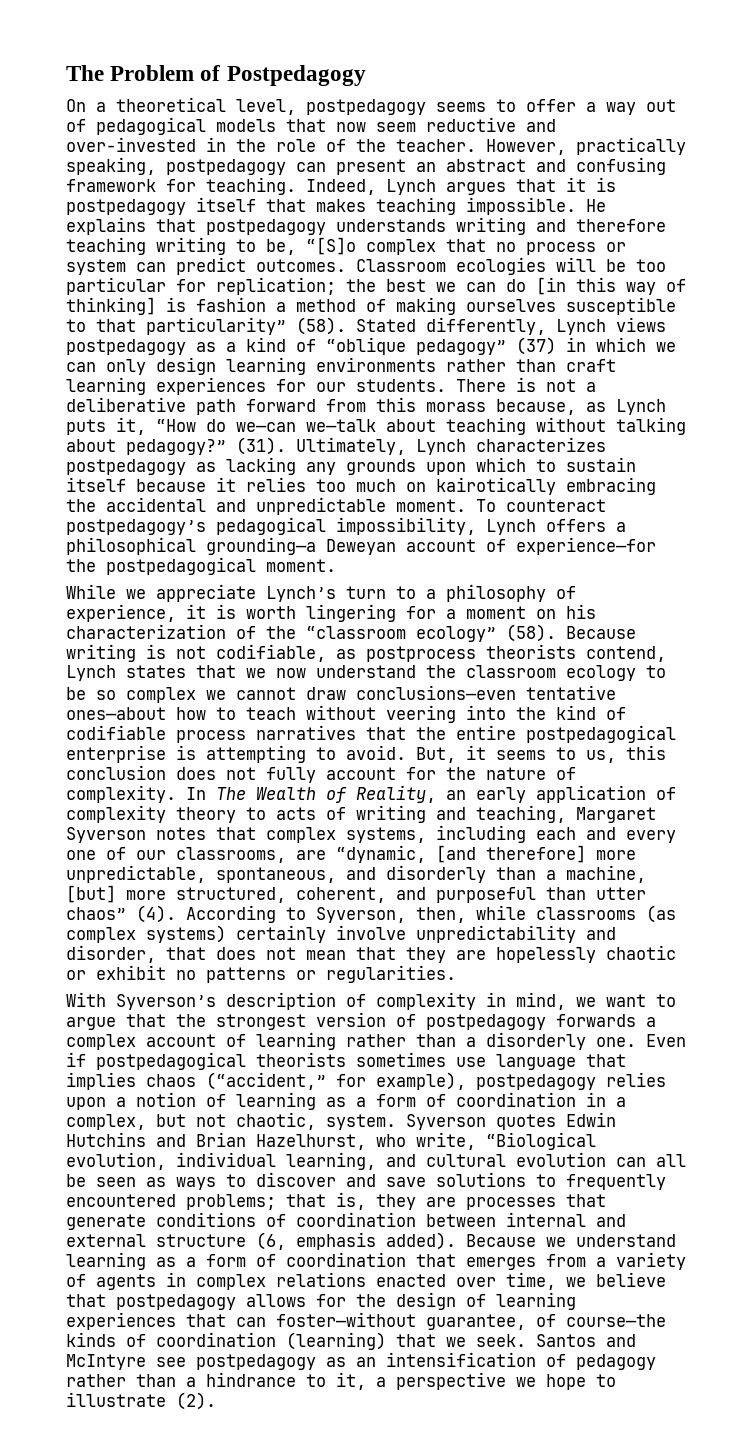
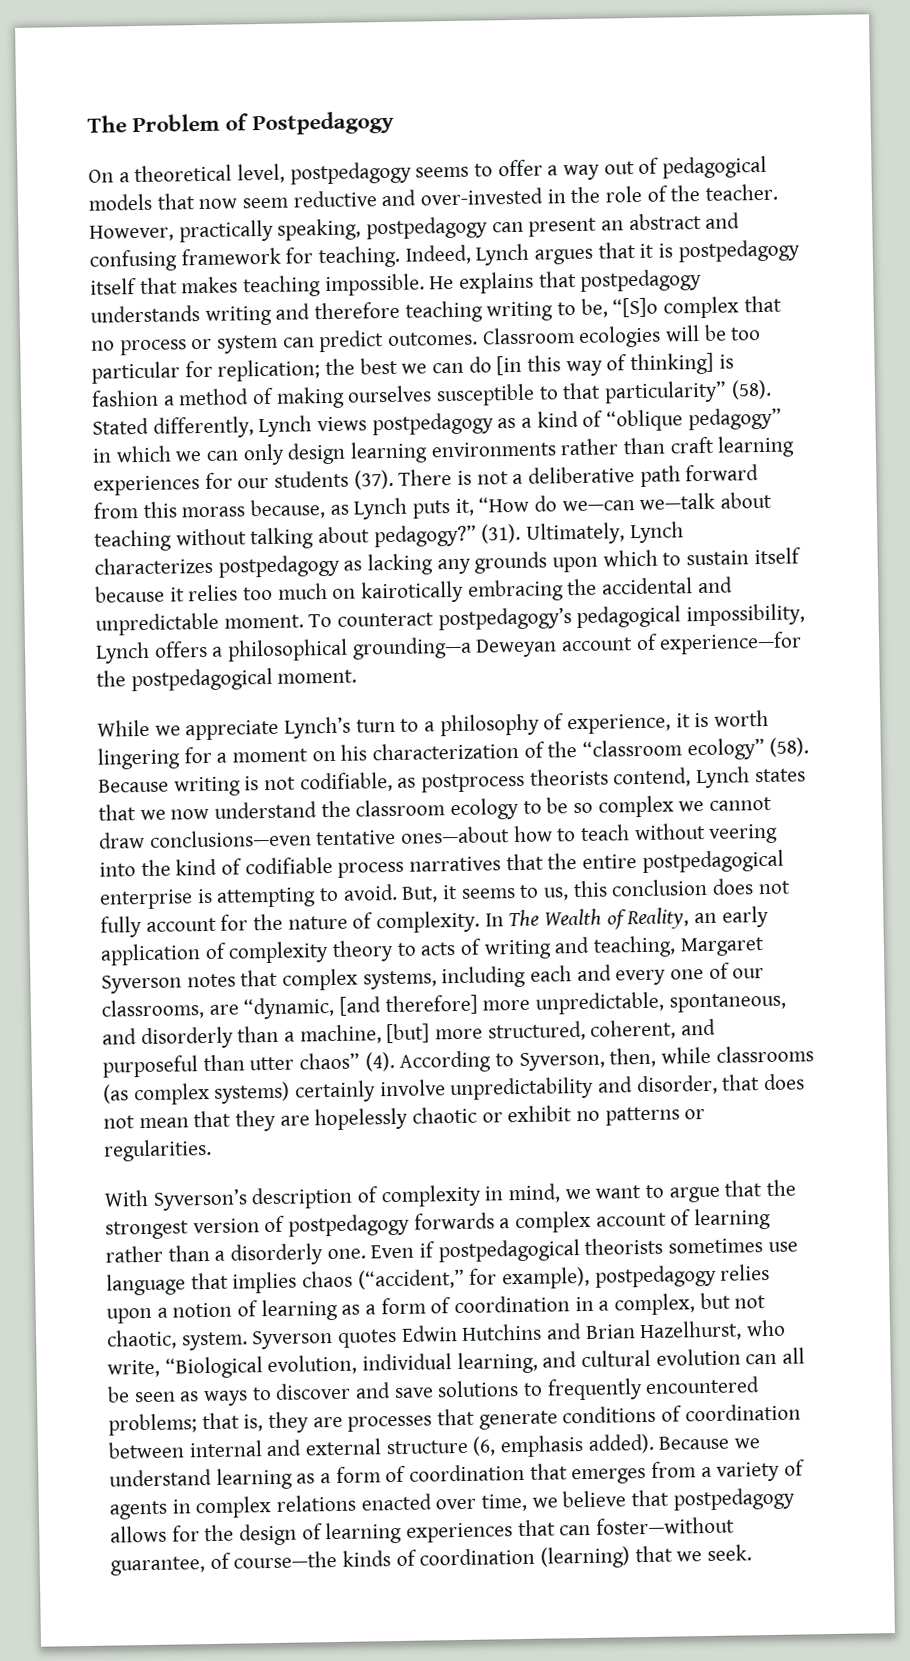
- Stated differently, Lynch views postpedagogy as a kind of “oblique pedagogy” (37) in which we can only design learning environments rather than craft learning experiences for our students.
+ Stated differently, Lynch views postpedagogy as a kind of “oblique pedagogy” in which we can only design learning environments rather than craft learning experiences for our students (37).
- Santos and McIntyre see postpedagogy as an intensification of pedagogy rather than a hindrance to it, a perspective we hope to illustrate (2).

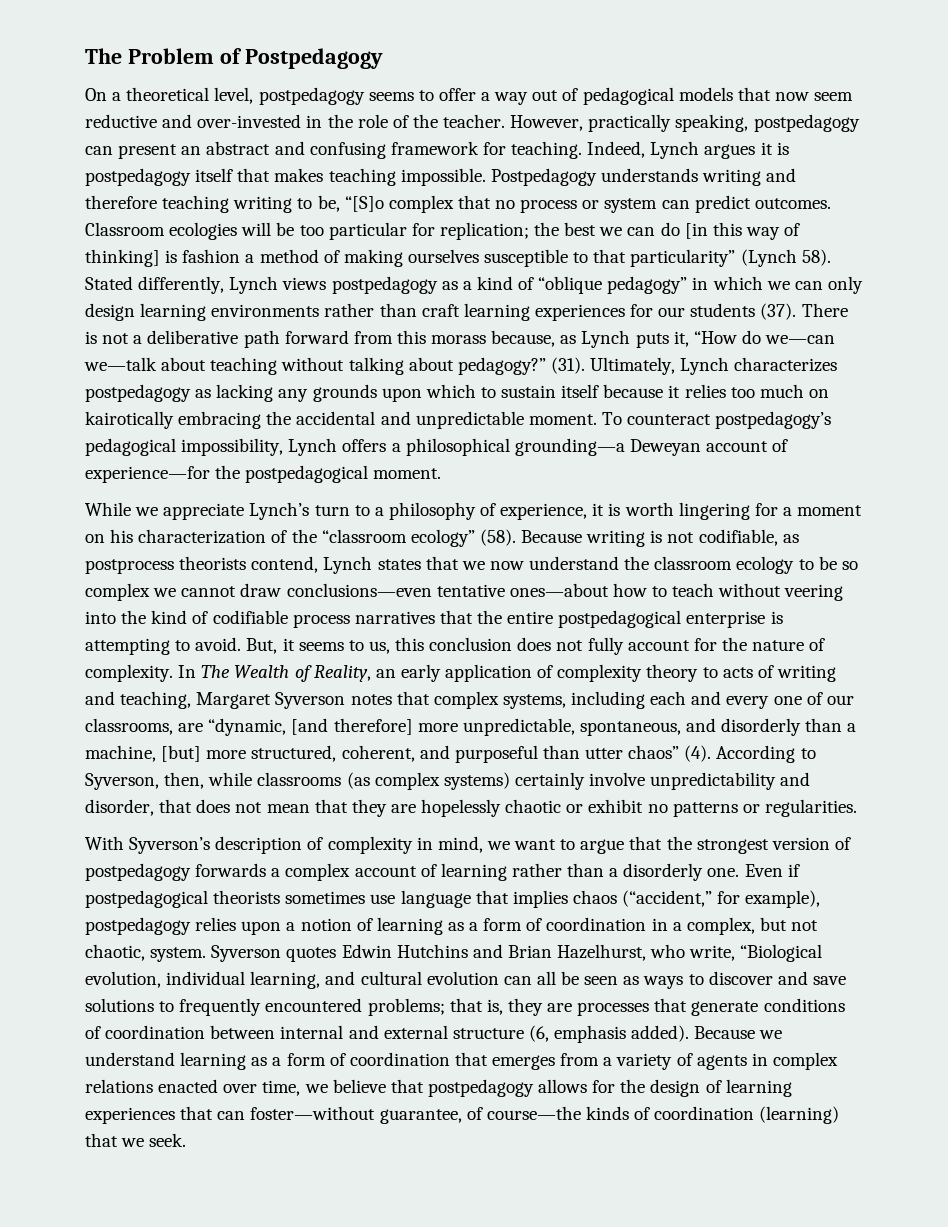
- Indeed, Lynch argues that it is postpedagogy itself that makes teaching impossible.
+ Indeed, Lynch argues it is postpedagogy itself that makes teaching impossible.
- He explains that postpedagogy understands writing and therefore teaching writing to be, “[S]o complex that no process or system can predict outcomes.
+ Postpedagogy understands writing and therefore teaching writing to be, “[S]o complex that no process or system can predict outcomes.
- Classroom ecologies will be too particular for replication; the best we can do [in this way of thinking] is fashion a method of making ourselves susceptible to that particularity” (58).
+ Classroom ecologies will be too particular for replication; the best we can do [in this way of thinking] is fashion a method of making ourselves susceptible to that particularity” (Lynch 58).

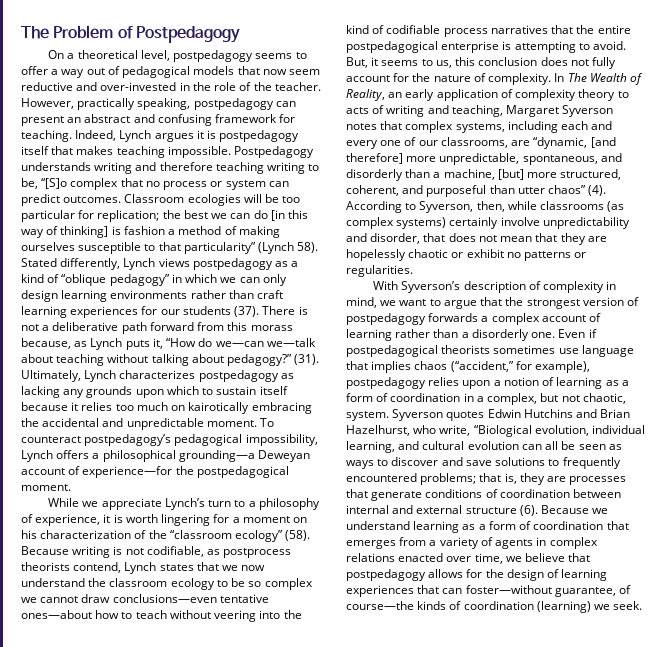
- Syverson quotes Edwin Hutchins and Brian Hazelhurst, who write, “Biological evolution, individual learning, and cultural evolution can all be seen as ways to discover and save solutions to frequently encountered problems; that is, they are processes that generate conditions of coordination between internal and external structure (6, emphasis added).
+ Syverson quotes Edwin Hutchins and Brian Hazelhurst, who write, “Biological evolution, individual learning, and cultural evolution can all be seen as ways to discover and save solutions to frequently encountered problems; that is, they are processes that generate conditions of coordination between internal and external structure (6).
- Because we understand learning as a form of coordination that emerges from a variety of agents in complex relations enacted over time, we believe that postpedagogy allows for the design of learning experiences that can foster—without guarantee, of course—the kinds of coordination (learning) that we seek.
+ Because we understand learning as a form of coordination that emerges from a variety of agents in complex relations enacted over time, we believe that postpedagogy allows for the design of learning experiences that can foster—without guarantee, of course—the kinds of coordination (learning) we seek.

